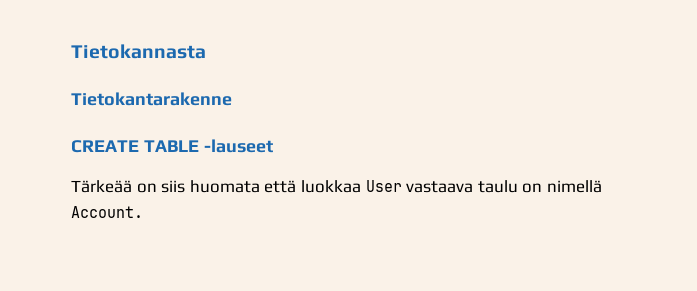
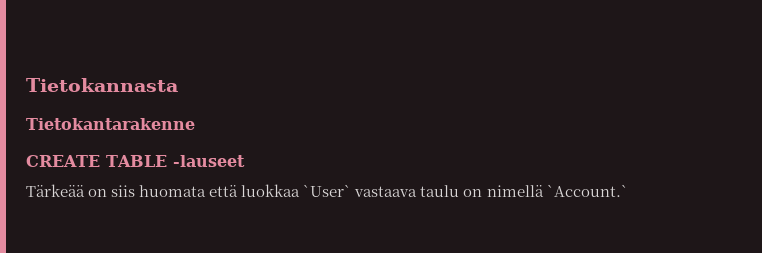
- Tärkeää on siis huomata että luokkaa User vastaava taulu on nimellä Account.
+ Tärkeää on siis huomata että luokkaa `User` vastaava taulu on nimellä `Account.`

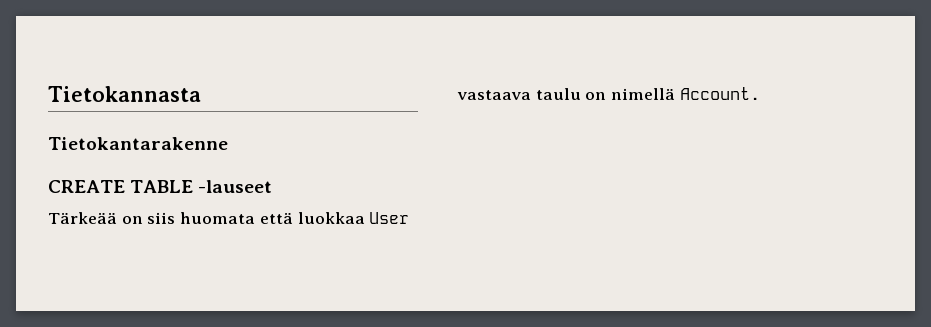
- Tärkeää on siis huomata että luokkaa `User` vastaava taulu on nimellä `Account.`
+ Tärkeää on siis huomata että luokkaa User vastaava taulu on nimellä Account.

